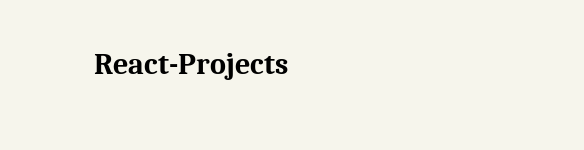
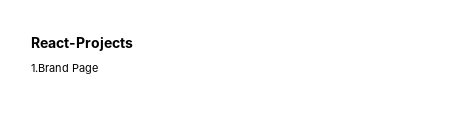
+ 1.Brand Page

